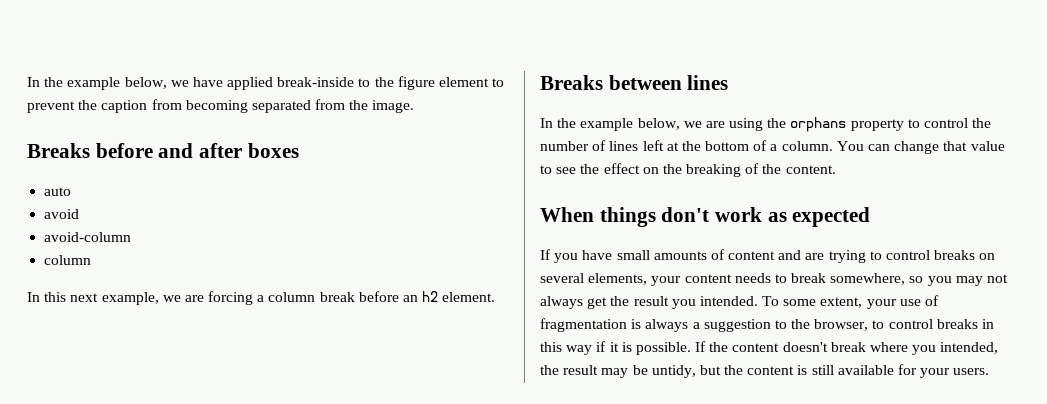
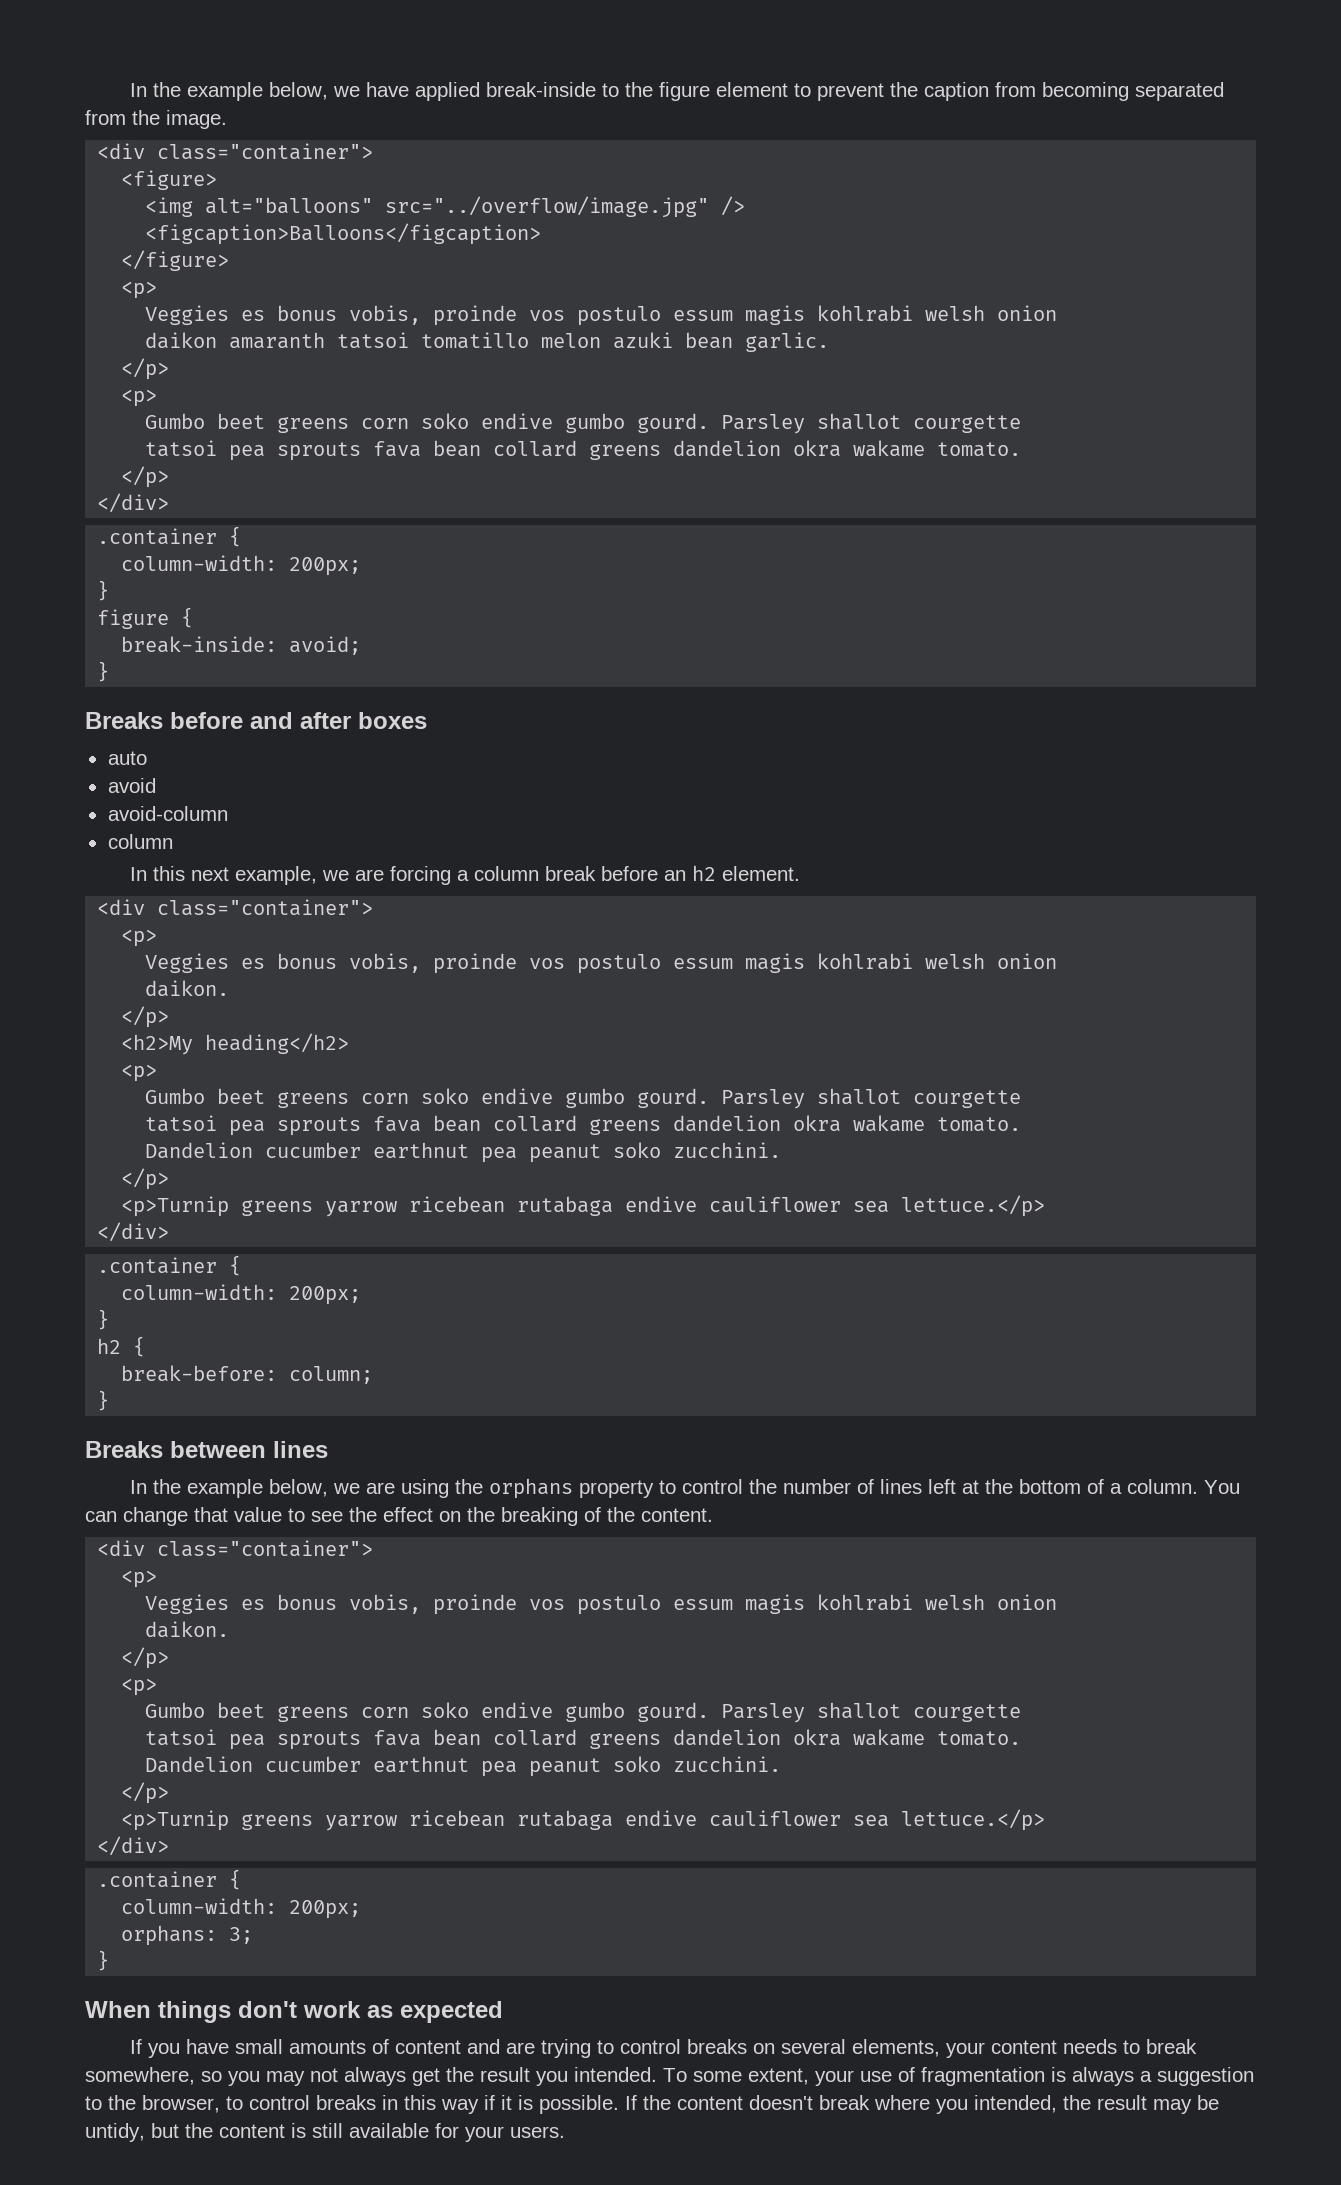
  In the example below, we have applied break-inside to the figure element to prevent the caption from becoming separated from the image.
+ <div class="container">
+ <figure>
+ <img alt="balloons" src="../overflow/image.jpg" />
+ <figcaption>Balloons</figcaption>
+ </figure>
+ <p>
+ Veggies es bonus vobis, proinde vos postulo essum magis kohlrabi welsh onion
+ daikon amaranth tatsoi tomatillo melon azuki bean garlic.
+ </p>
+ <p>
+ Gumbo beet greens corn soko endive gumbo gourd. Parsley shallot courgette
+ tatsoi pea sprouts fava bean collard greens dandelion okra wakame tomato.
+ </p>
+ </div>
+ .container {
+ column-width: 200px;
+ }
+ figure {
+ break-inside: avoid;
+ }
  In this next example, we are forcing a column break before an h2 element.
+ <div class="container">
+ <p>
+ Veggies es bonus vobis, proinde vos postulo essum magis kohlrabi welsh onion
+ daikon.
+ </p>
+ <h2>My heading</h2>
+ <p>
+ Gumbo beet greens corn soko endive gumbo gourd. Parsley shallot courgette
+ tatsoi pea sprouts fava bean collard greens dandelion okra wakame tomato.
+ Dandelion cucumber earthnut pea peanut soko zucchini.
+ </p>
+ <p>Turnip greens yarrow ricebean rutabaga endive cauliflower sea lettuce.</p>
+ </div>
+ .container {
+ column-width: 200px;
+ }
+ h2 {
+ break-before: column;
+ }
  You can change that value to see the effect on the breaking of the content.
+ <div class="container">
+ <p>
+ Veggies es bonus vobis, proinde vos postulo essum magis kohlrabi welsh onion
+ daikon.
+ </p>
+ <p>
+ Gumbo beet greens corn soko endive gumbo gourd. Parsley shallot courgette
+ tatsoi pea sprouts fava bean collard greens dandelion okra wakame tomato.
+ Dandelion cucumber earthnut pea peanut soko zucchini.
+ </p>
+ <p>Turnip greens yarrow ricebean rutabaga endive cauliflower sea lettuce.</p>
+ </div>
+ .container {
+ column-width: 200px;
+ orphans: 3;
+ }

